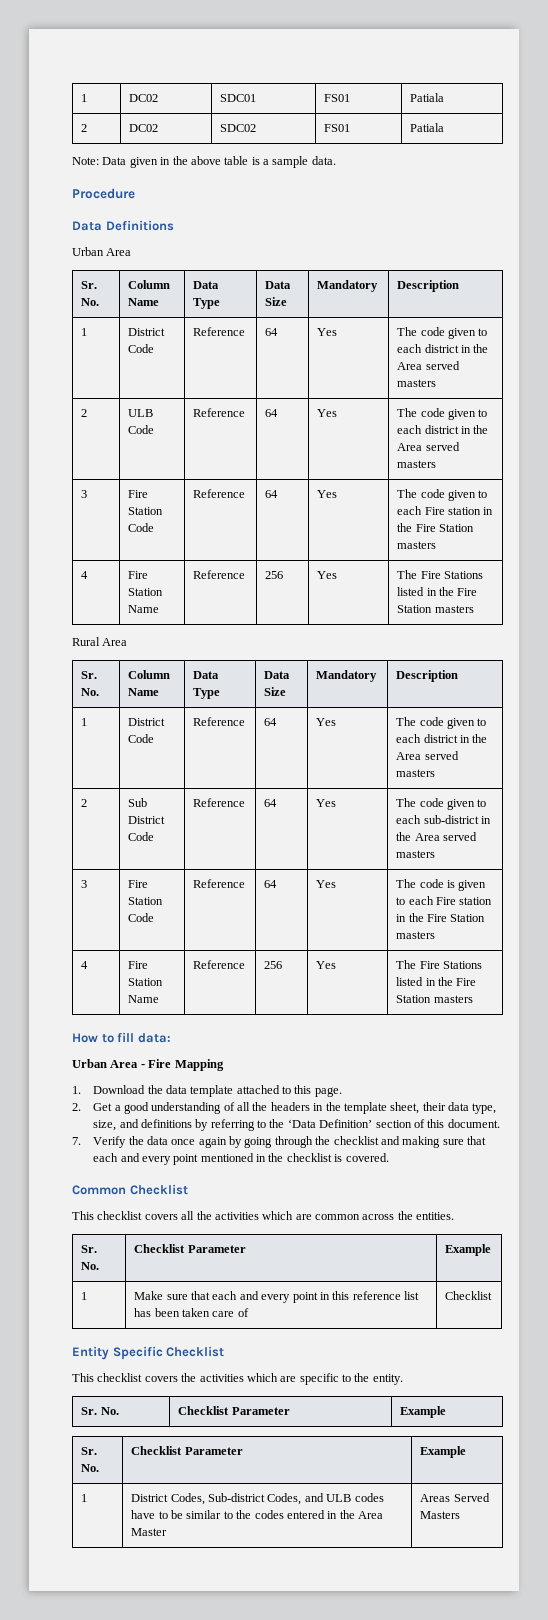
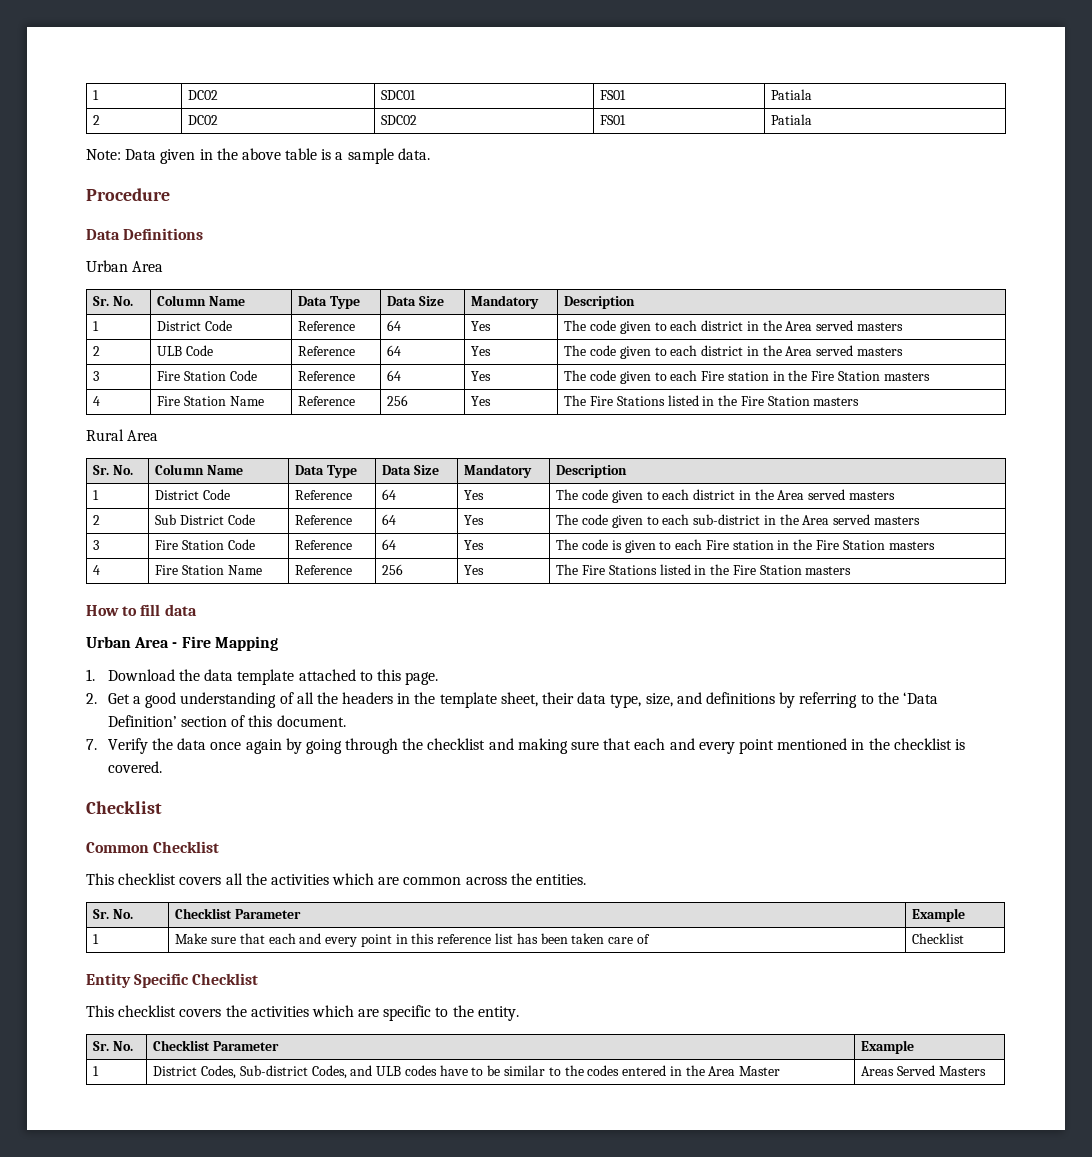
- How to fill data:
+ How to fill data
  7. Verify the data once again by going through the checklist and making sure that each and every point mentioned in the checklist is covered.
+ Checklist
  This checklist covers the activities which are specific to the entity.
- Sr. No. | Checklist Parameter | Example

